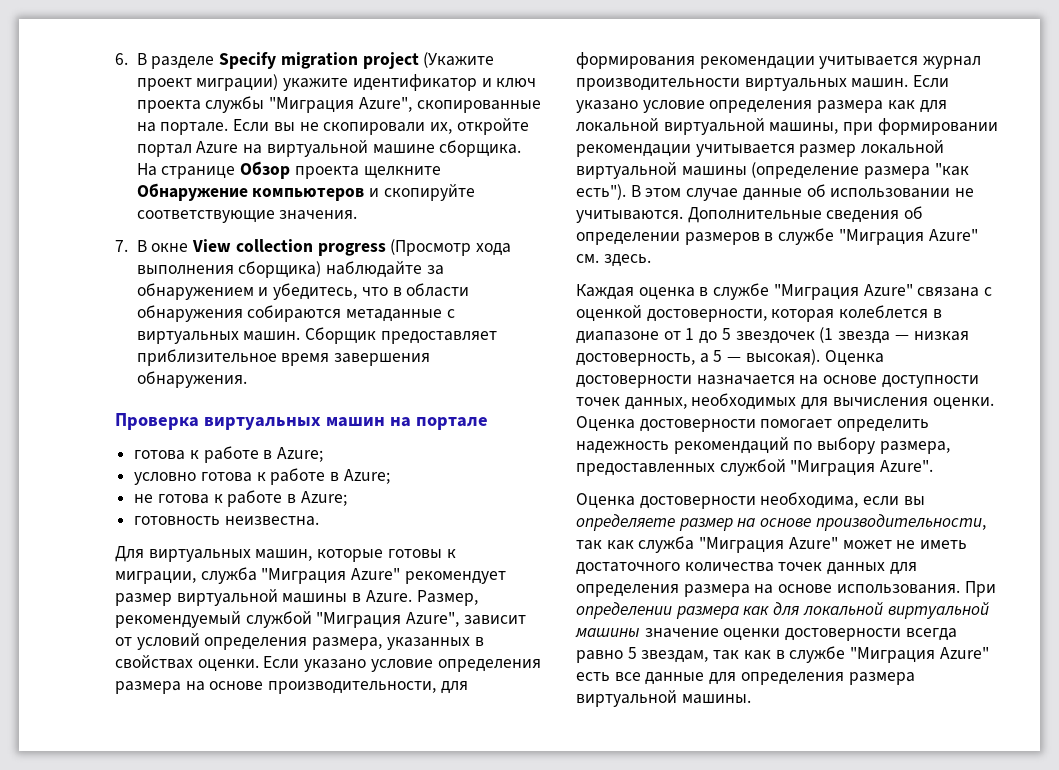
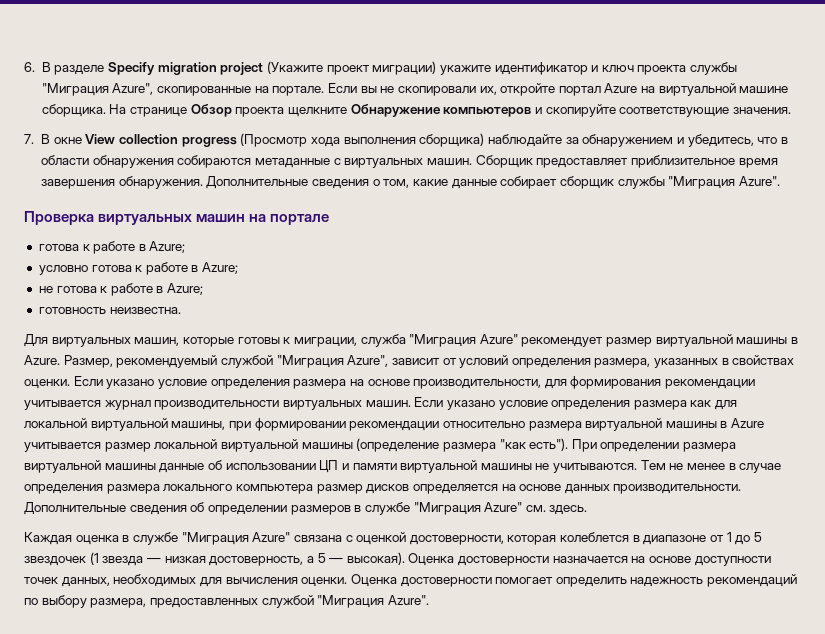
+ Дополнительные сведения о том, какие данные собирает сборщик службы "Миграция Azure".
- Если указано условие определения размера как для локальной виртуальной машины, при формировании рекомендации учитывается размер локальной виртуальной машины (определение размера "как есть").
+ Если указано условие определения размера как для локальной виртуальной машины, при формировании рекомендации относительно размера виртуальной машины в Azure учитывается размер локальной виртуальной машины (определение размера "как есть").
- В этом случае данные об использовании не учитываются.
+ При определении размера виртуальной машины данные об использовании ЦП и памяти виртуальной машины не учитываются. Тем не менее в случае определения размера локального компьютера размер дисков определяется на основе данных производительности.
- Оценка достоверности необходима, если вы определяете размер на основе производительности, так как служба "Миграция Azure" может не иметь достаточного количества точек данных для определения размера на основе использования. При определении размера как для локальной виртуальной машины значение оценки достоверности всегда равно 5 звездам, так как в службе "Миграция Azure" есть все данные для определения размера виртуальной машины.

